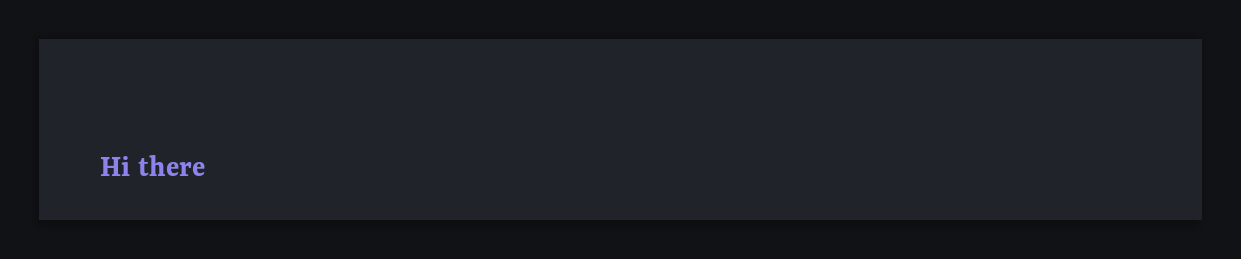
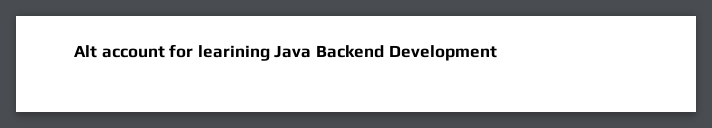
- Hi there
+ Alt account for learining Java Backend Development

